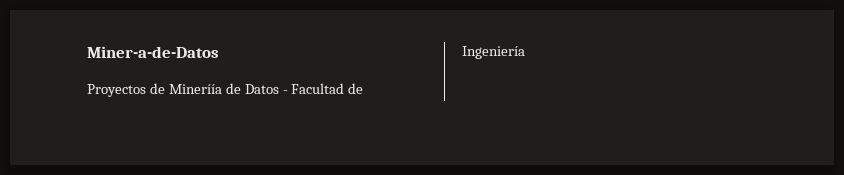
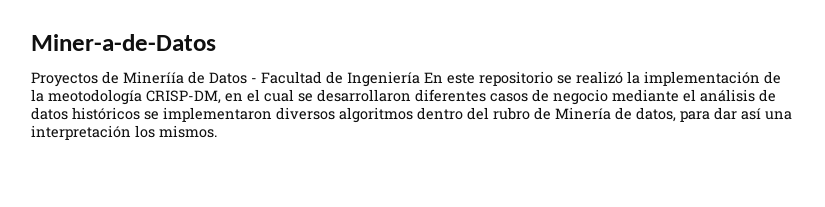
- Proyectos de Mineríía de Datos - Facultad de Ingeniería
+ Proyectos de Mineríía de Datos - Facultad de Ingeniería En este repositorio se realizó la implementación de la meotodología CRISP-DM, en el cual se desarrollaron diferentes casos de negocio mediante el análisis de datos históricos se implementaron diversos algoritmos dentro del rubro de Minería de datos, para dar así una interpretación los mismos.

